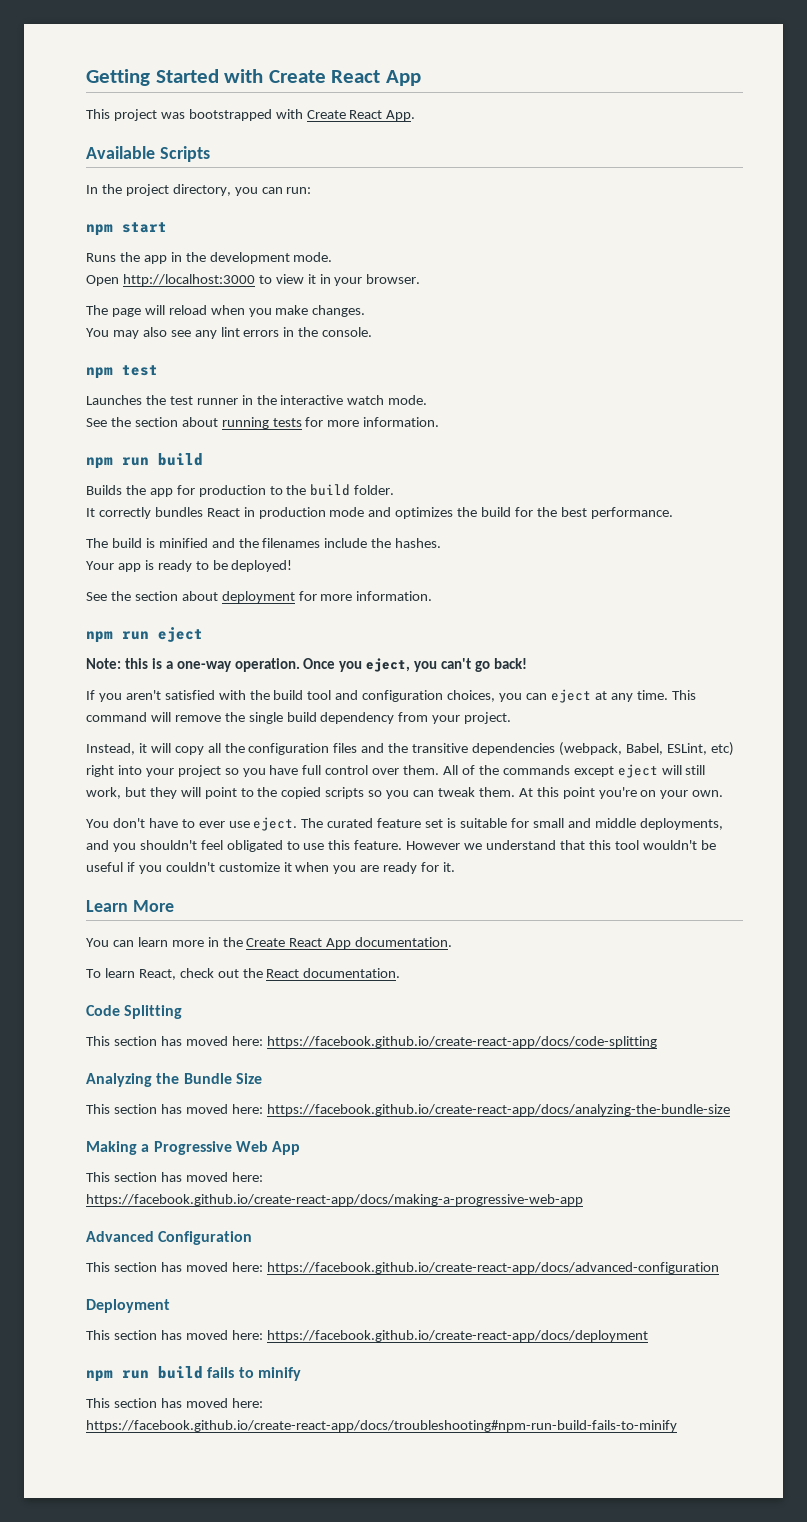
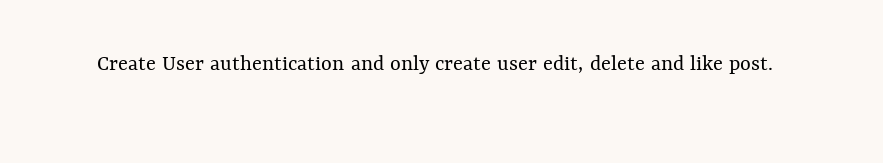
- Getting Started with Create React App
- This project was bootstrapped with Create React App.
- Available Scripts
- In the project directory, you can run:
- npm start
- Runs the app in the development mode.
- Open http://localhost:3000 to view it in your browser.
- The page will reload when you make changes.
- You may also see any lint errors in the console.
- npm test
- Launches the test runner in the interactive watch mode.
- See the section about running tests for more information.
- npm run build
- Builds the app for production to the build folder.
- It correctly bundles React in production mode and optimizes the build for the best performance.
- The build is minified and the filenames include the hashes.
- Your app is ready to be deployed!
- See the section about deployment for more information.
- npm run eject
- Note: this is a one-way operation. Once you eject, you can't go back!
- If you aren't satisfied with the build tool and configuration choices, you can eject at any time. This command will remove the single build dependency from your project.
- Instead, it will copy all the configuration files and the transitive dependencies (webpack, Babel, ESLint, etc) right into your project so you have full control over them. All of the commands except eject will still work, but they will point to the copied scripts so you can tweak them. At this point you're on your own.
- You don't have to ever use eject. The curated feature set is suitable for small and middle deployments, and you shouldn't feel obligated to use this feature. However we understand that this tool wouldn't be useful if you couldn't customize it when you are ready for it.
- Learn More
- You can learn more in the Create React App documentation.
- To learn React, check out the React documentation.
- Code Splitting
- This section has moved here: https://facebook.github.io/create-react-app/docs/code-splitting
- Analyzing the Bundle Size
- This section has moved here: https://facebook.github.io/create-react-app/docs/analyzing-the-bundle-size
- Making a Progressive Web App
- This section has moved here: https://facebook.github.io/create-react-app/docs/making-a-progressive-web-app
- Advanced Configuration
- This section has moved here: https://facebook.github.io/create-react-app/docs/advanced-configuration
- Deployment
- This section has moved here: https://facebook.github.io/create-react-app/docs/deployment
- npm run build fails to minify
- This section has moved here: https://facebook.github.io/create-react-app/docs/troubleshooting#npm-run-build-fails-to-minify
+ Create User authentication and only create user edit, delete and like post.

